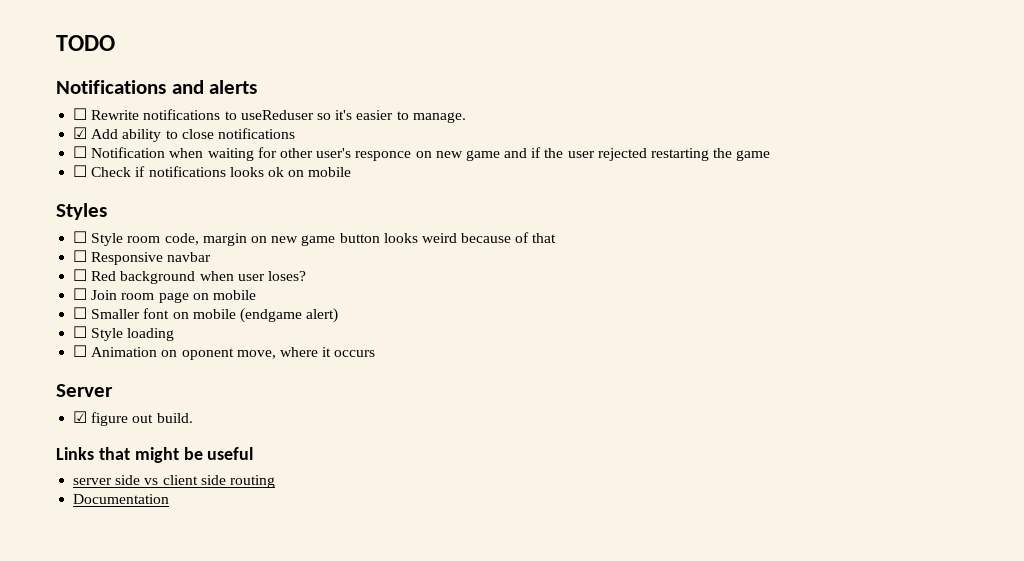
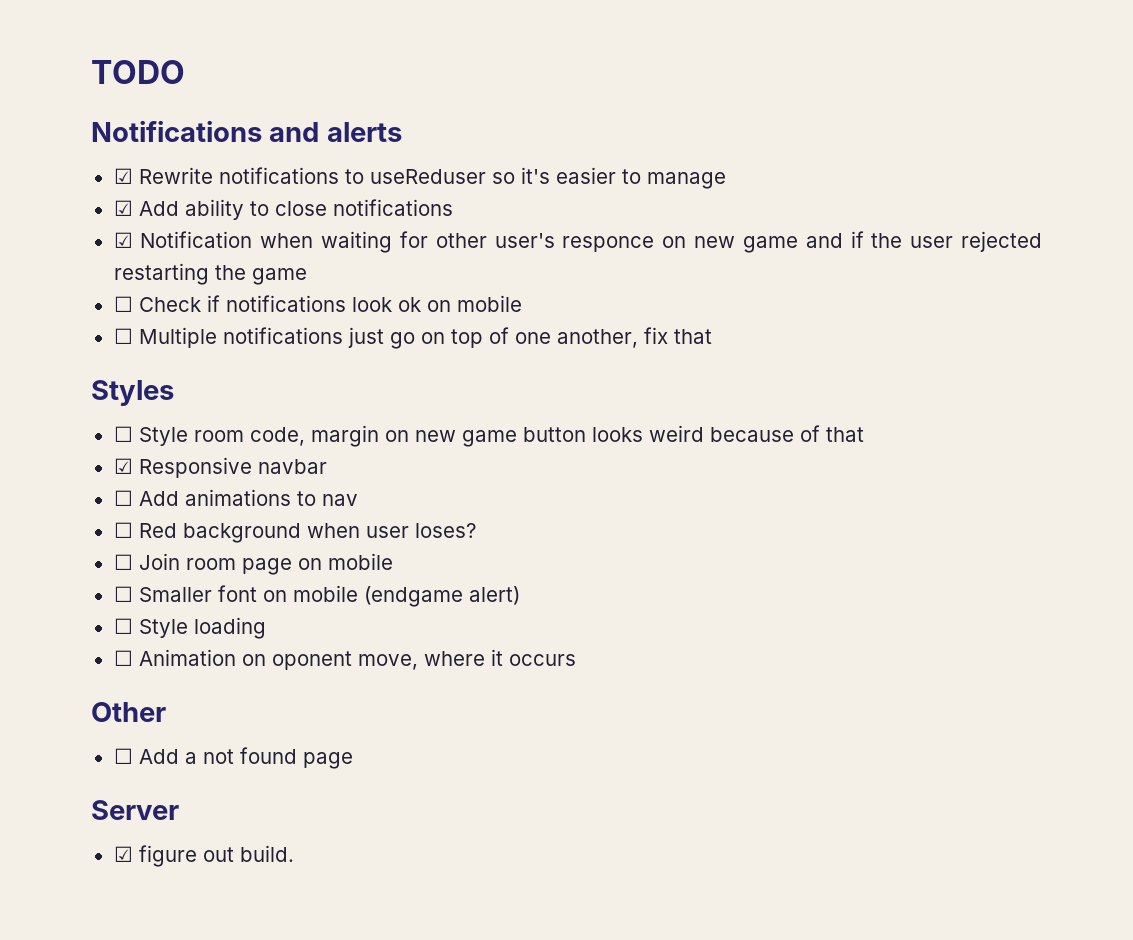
- ☐ Rewrite notifications to useReduser so it's easier to manage.
+ ☑ Rewrite notifications to useReduser so it's easier to manage
- ☐ Notification when waiting for other user's responce on new game and if the user rejected restarting the game
+ ☑ Notification when waiting for other user's responce on new game and if the user rejected restarting the game
- ☐ Check if notifications looks ok on mobile
+ ☐ Check if notifications look ok on mobile
+ ☐ Multiple notifications just go on top of one another, fix that
- ☐ Responsive navbar
+ ☑ Responsive navbar
+ ☐ Add animations to nav
+ Other
+ ☐ Add a not found page
- Links that might be useful
- server side vs client side routing
- Documentation

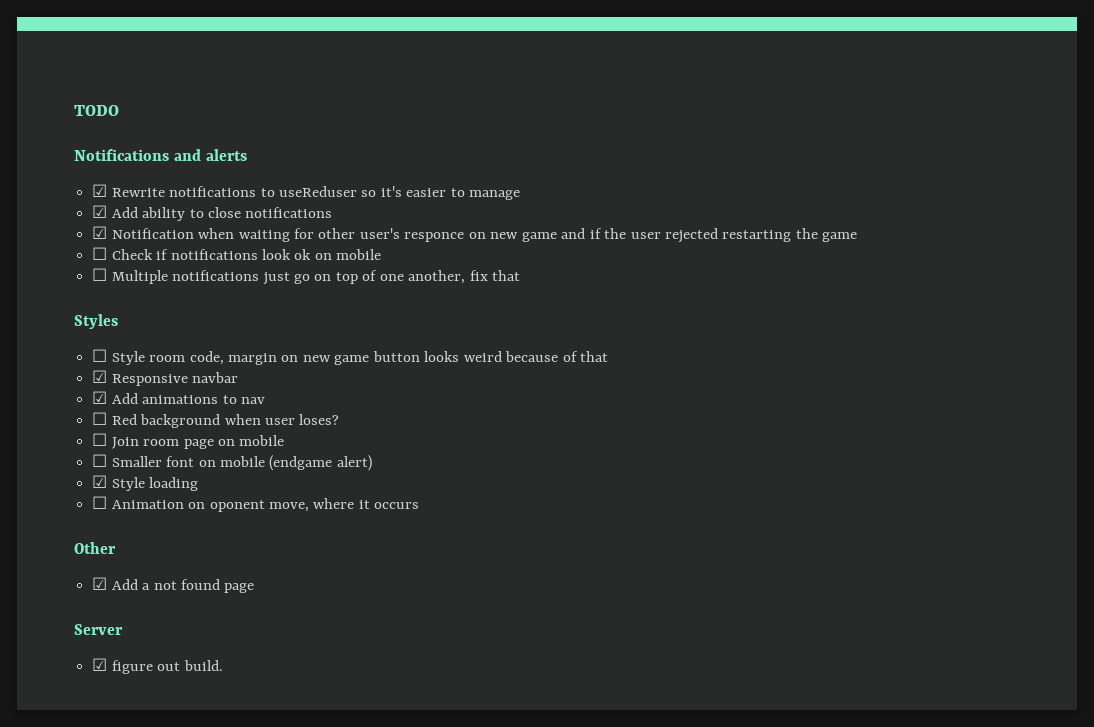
- ☐ Add animations to nav
+ ☑ Add animations to nav
- ☐ Style loading
+ ☑ Style loading
- ☐ Add a not found page
+ ☑ Add a not found page

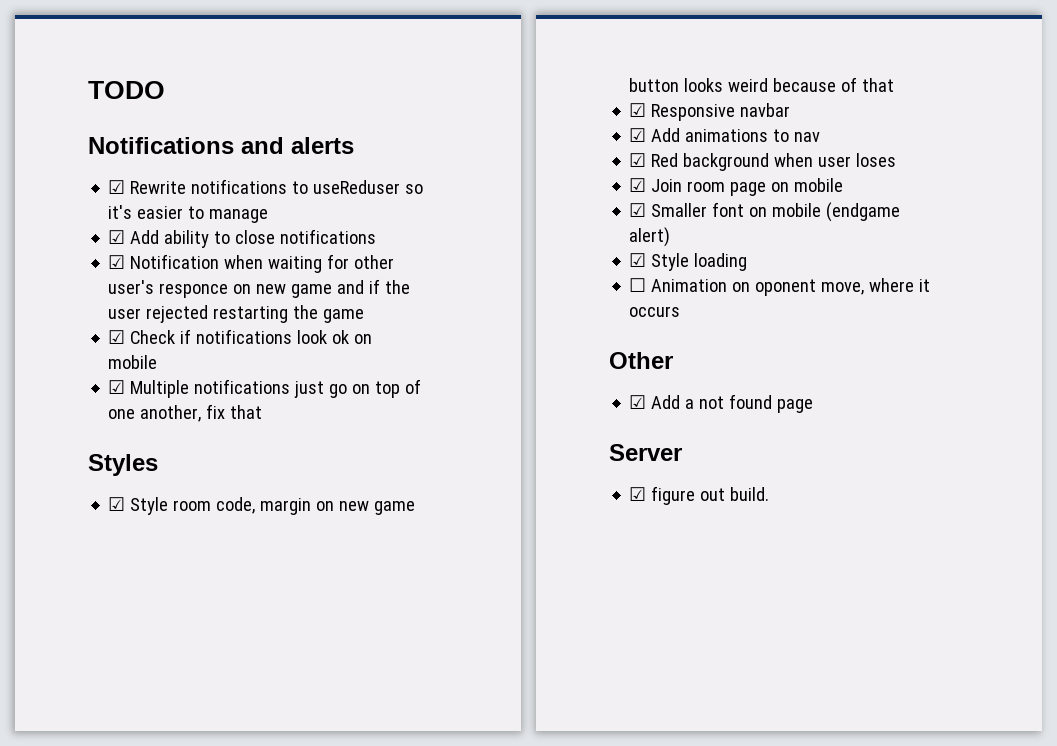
- ☐ Check if notifications look ok on mobile
+ ☑ Check if notifications look ok on mobile
- ☐ Multiple notifications just go on top of one another, fix that
+ ☑ Multiple notifications just go on top of one another, fix that
- ☐ Style room code, margin on new game button looks weird because of that
+ ☑ Style room code, margin on new game button looks weird because of that
- ☐ Red background when user loses?
- ☐ Join room page on mobile
+ ☑ Red background when user loses
+ ☑ Join room page on mobile
- ☐ Smaller font on mobile (endgame alert)
+ ☑ Smaller font on mobile (endgame alert)

